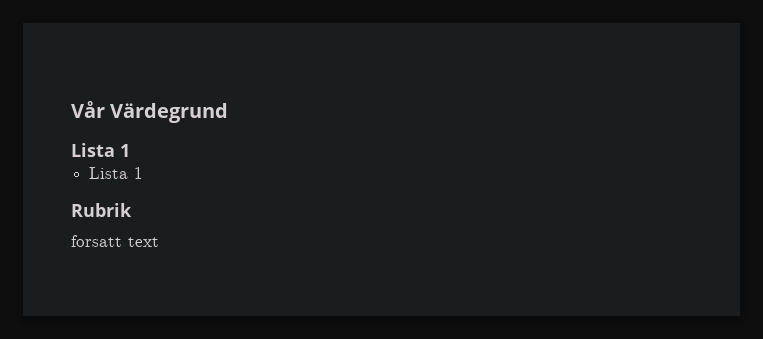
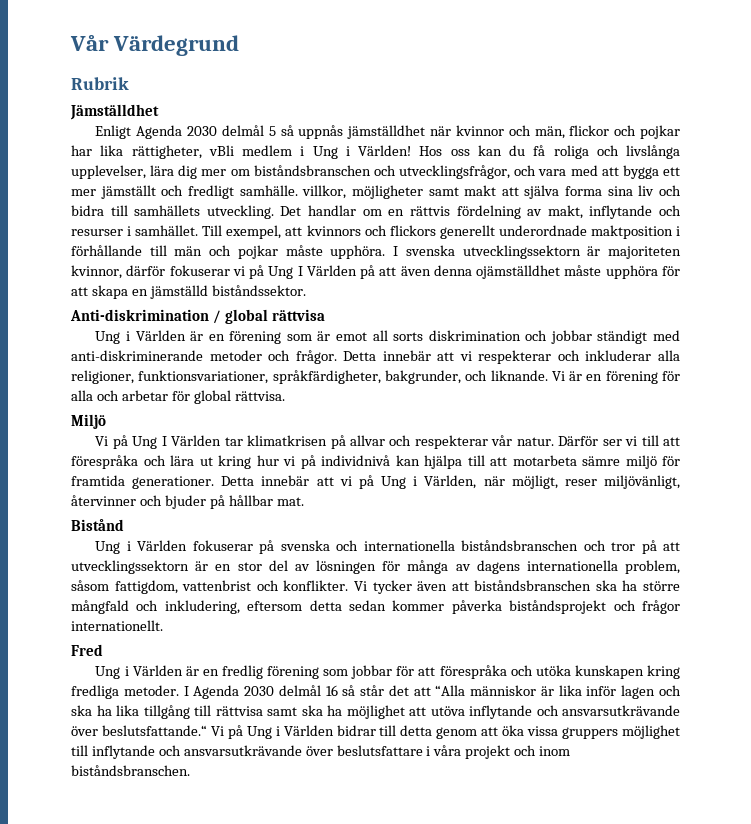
  Vår Värdegrund
- Lista 1
- Lista 1
  Rubrik
- forsatt text
+ Jämställdhet
+ Enligt Agenda 2030 delmål 5 så uppnås jämställdhet när kvinnor och män, flickor och pojkar har lika rättigheter, vBli medlem i Ung i Världen! Hos oss kan du få roliga och livslånga upplevelser, lära dig mer om biståndsbranschen och utvecklingsfrågor, och vara med att bygga ett mer jämställt och fredligt samhälle. villkor, möjligheter samt makt att själva forma sina liv och bidra till samhällets utveckling. Det handlar om en rättvis fördelning av makt, inflytande och resurser i samhället. Till exempel, att kvinnors och flickors generellt underordnade maktposition i förhållande till män och pojkar måste upphöra. I svenska utvecklingssektorn är majoriteten kvinnor, därför fokuserar vi på Ung I Världen på att även denna ojämställdhet måste upphöra för att skapa en jämställd biståndssektor.
+ Anti-diskrimination / global rättvisa
+ Ung i Världen är en förening som är emot all sorts diskrimination och jobbar ständigt med anti-diskriminerande metoder och frågor. Detta innebär att vi respekterar och inkluderar alla religioner, funktionsvariationer, språkfärdigheter, bakgrunder, och liknande. Vi är en förening för alla och arbetar för global rättvisa.
+ Miljö
+ Vi på Ung I Världen tar klimatkrisen på allvar och respekterar vår natur. Därför ser vi till att förespråka och lära ut kring hur vi på individnivå kan hjälpa till att motarbeta sämre miljö för framtida generationer. Detta innebär att vi på Ung i Världen, när möjligt, reser miljövänligt, återvinner och bjuder på hållbar mat.
+ Bistånd
+ Ung i Världen fokuserar på svenska och internationella biståndsbranschen och tror på att utvecklingssektorn är en stor del av lösningen för många av dagens internationella problem, såsom fattigdom, vattenbrist och konflikter. Vi tycker även att biståndsbranschen ska ha större mångfald och inkludering, eftersom detta sedan kommer påverka biståndsprojekt och frågor internationellt.
+ Fred
+ Ung i Världen är en fredlig förening som jobbar för att förespråka och utöka kunskapen kring fredliga metoder. I Agenda 2030 delmål 16 så står det att “Alla människor är lika inför lagen och ska ha lika tillgång till rättvisa samt ska ha möjlighet att utöva inflytande och ansvarsutkrävande över beslutsfattande.“ Vi på Ung i Världen bidrar till detta genom att öka vissa gruppers möjlighet till inflytande och ansvarsutkrävande över beslutsfattare i våra projekt och inom biståndsbranschen.

